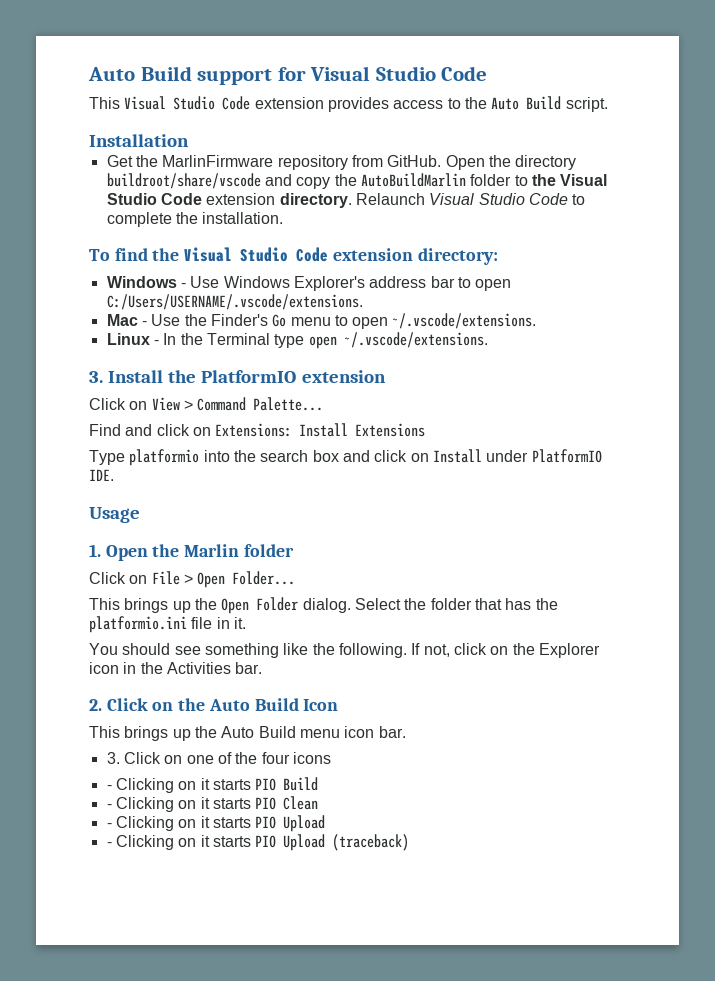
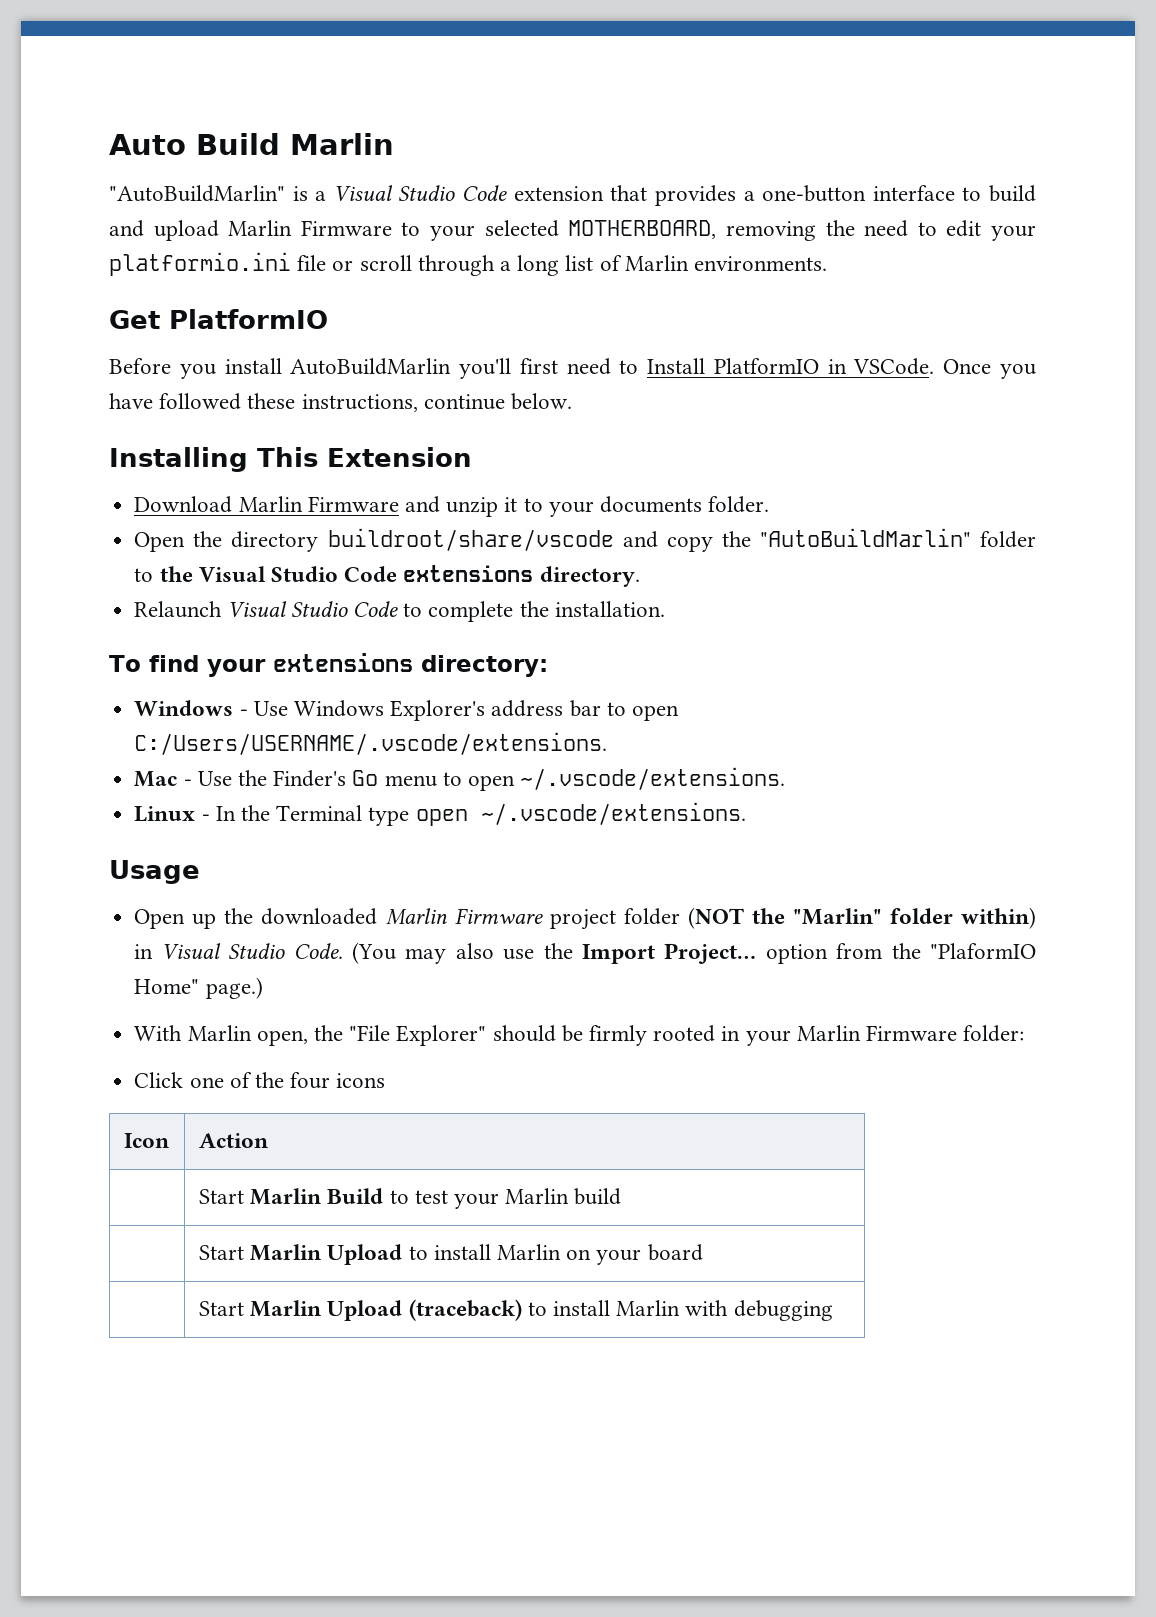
- Auto Build support for Visual Studio Code
- This Visual Studio Code extension provides access to the Auto Build script.
- Installation
- Get the MarlinFirmware repository from GitHub. Open the directory buildroot/share/vscode and copy the AutoBuildMarlin folder to the Visual Studio Code extension directory. Relaunch Visual Studio Code to complete the installation.
+ Auto Build Marlin
+ "AutoBuildMarlin" is a Visual Studio Code extension that provides a one-button interface to build and upload Marlin Firmware to your selected MOTHERBOARD, removing the need to edit your platformio.ini file or scroll through a long list of Marlin environments.
+ Get PlatformIO
+ Before you install AutoBuildMarlin you'll first need to Install PlatformIO in VSCode. Once you have followed these instructions, continue below.
+ Installing This Extension
+ Download Marlin Firmware and unzip it to your documents folder.
+ Open the directory buildroot/share/vscode and copy the "AutoBuildMarlin" folder to the Visual Studio Code extensions directory.
+ Relaunch Visual Studio Code to complete the installation.
- To find the Visual Studio Code extension directory:
+ To find your extensions directory:
- 3. Install the PlatformIO extension
- Click on View > Command Palette...
- Find and click on Extensions: Install Extensions
- Type platformio into the search box and click on Install under PlatformIO IDE.
  Usage
- 1. Open the Marlin folder
- Click on File > Open Folder...
- This brings up the Open Folder dialog. Select the folder that has the platformio.ini file in it.
- You should see something like the following. If not, click on the Explorer icon in the Activities bar.
- 2. Click on the Auto Build Icon
- This brings up the Auto Build menu icon bar.
- 3. Click on one of the four icons
+ Open up the downloaded Marlin Firmware project folder (NOT the "Marlin" folder within) in Visual Studio Code. (You may also use the Import Project… option from the "PlaformIO Home" page.)
+ With Marlin open, the "File Explorer" should be firmly rooted in your Marlin Firmware folder:
+ Click one of the four icons
- - Clicking on it starts PIO Build
- - Clicking on it starts PIO Clean
- - Clicking on it starts PIO Upload
- - Clicking on it starts PIO Upload (traceback)
+ Icon | Action
+ | Start Marlin Build to test your Marlin build
+ | Start Marlin Upload to install Marlin on your board
+ | Start Marlin Upload (traceback) to install Marlin with debugging

